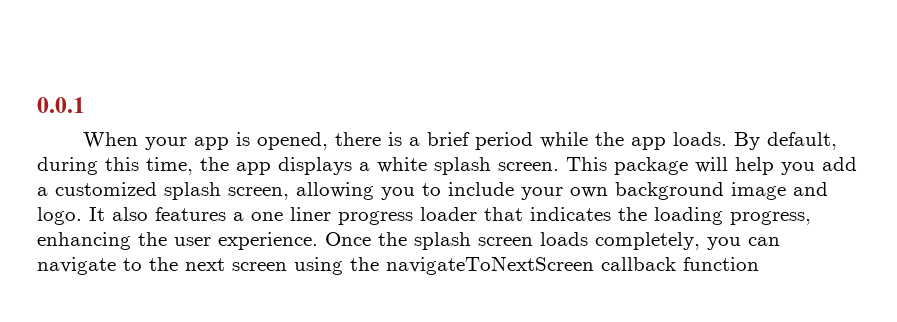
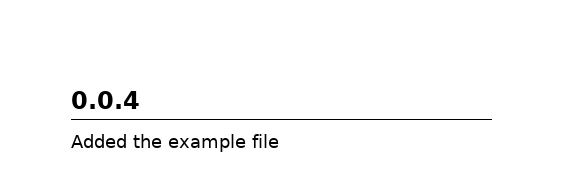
- 0.0.1
- When your app is opened, there is a brief period while the app loads. By default, during this time, the app displays a white splash screen. This package will help you add a customized splash screen, allowing you to include your own background image and logo. It also features a one liner progress loader that indicates the loading progress, enhancing the user experience. Once the splash screen loads completely, you can navigate to the next screen using the navigateToNextScreen callback function
+ 0.0.4
+ Added the example file

